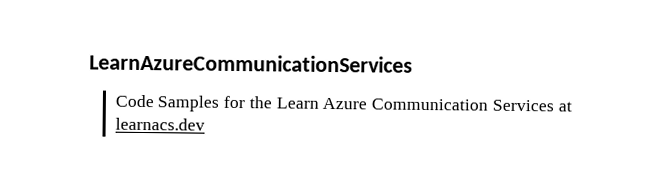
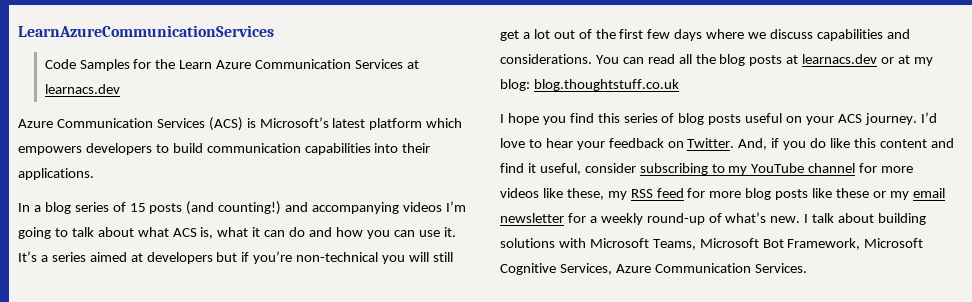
+ Azure Communication Services (ACS) is Microsoft’s latest platform which empowers developers to build communication capabilities into their applications.
+ In a blog series of 15 posts (and counting!) and accompanying videos I’m going to talk about what ACS is, what it can do and how you can use it. It’s a series aimed at developers but if you’re non-technical you will still get a lot out of the first few days where we discuss capabilities and considerations. You can read all the blog posts at learnacs.dev or at my blog: blog.thoughtstuff.co.uk
+ I hope you find this series of blog posts useful on your ACS journey. I’d love to hear your feedback on Twitter. And, if you do like this content and find it useful, consider subscribing to my YouTube channel for more videos like these, my RSS feed for more blog posts like these or my email newsletter for a weekly round-up of what’s new. I talk about building solutions with Microsoft Teams, Microsoft Bot Framework, Microsoft Cognitive Services, Azure Communication Services.

